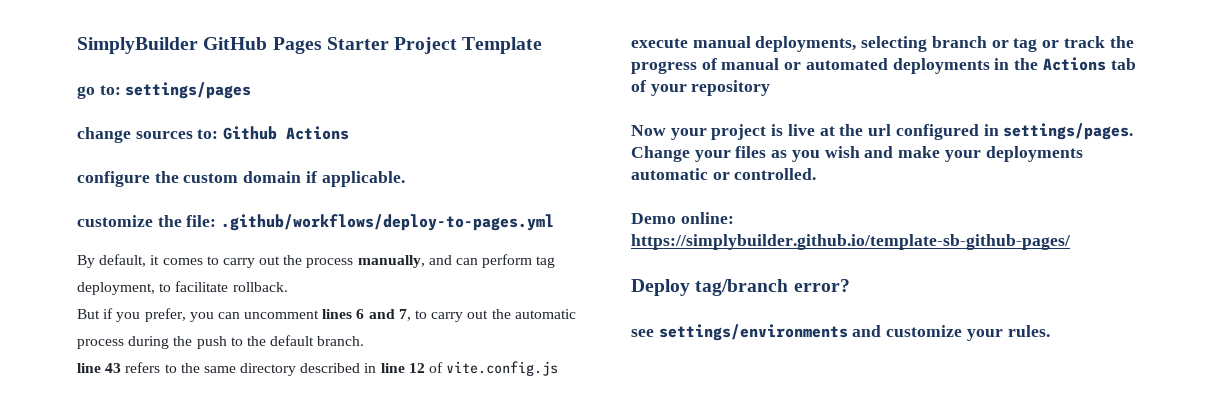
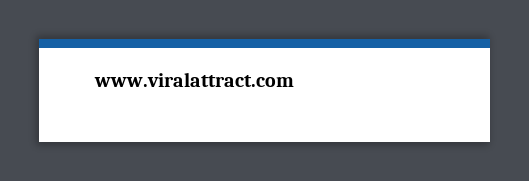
- SimplyBuilder GitHub Pages Starter Project Template
- go to: settings/pages
- change sources to: Github Actions
- configure the custom domain if applicable.
- customize the file: .github/workflows/deploy-to-pages.yml
- By default, it comes to carry out the process manually, and can perform tag deployment, to facilitate rollback.
- But if you prefer, you can uncomment lines 6 and 7, to carry out the automatic process during the push to the default branch.
- line 43 refers to the same directory described in line 12 of vite.config.js
- execute manual deployments, selecting branch or tag or track the progress of manual or automated deployments in the Actions tab of your repository
- Now your project is live at the url configured in settings/pages. Change your files as you wish and make your deployments automatic or controlled.
- Demo online: https://simplybuilder.github.io/template-sb-github-pages/
- Deploy tag/branch error?
- see settings/environments and customize your rules.
+ www.viralattract.com

